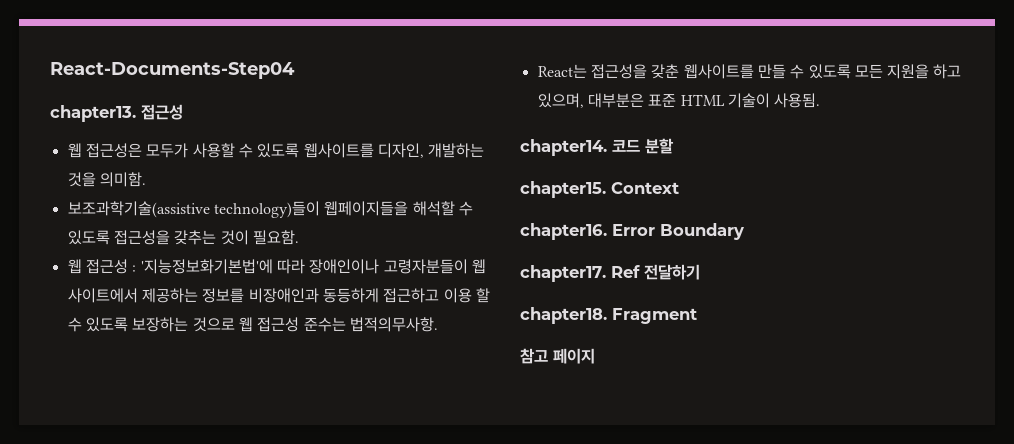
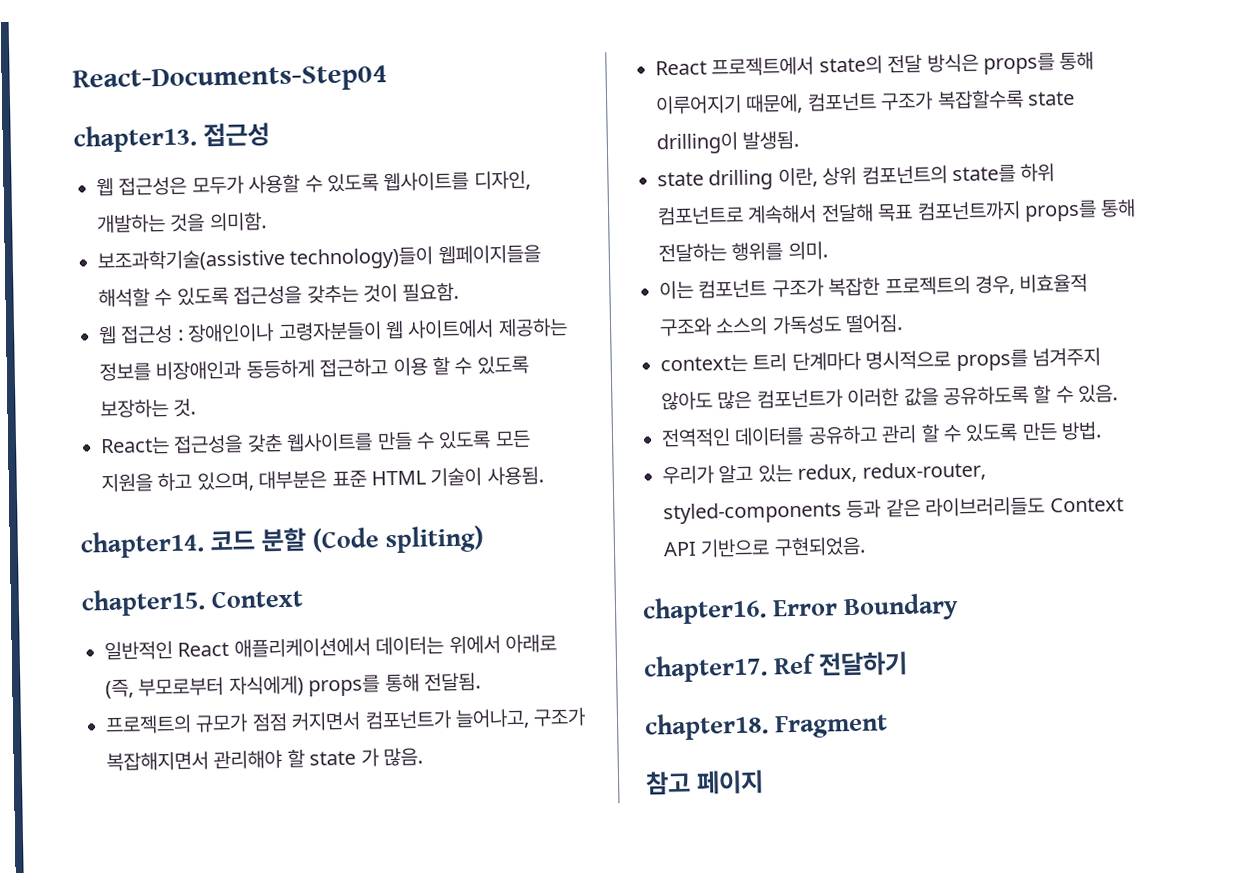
- 웹 접근성 : '지능정보화기본법'에 따라 장애인이나 고령자분들이 웹 사이트에서 제공하는 정보를 비장애인과 동등하게 접근하고 이용 할 수 있도록 보장하는 것으로 웹 접근성 준수는 법적의무사항.
+ 웹 접근성 : 장애인이나 고령자분들이 웹 사이트에서 제공하는 정보를 비장애인과 동등하게 접근하고 이용 할 수 있도록 보장하는 것.
- 코드 분할
+ 코드 분할 (Code spliting)
+ 일반적인 React 애플리케이션에서 데이터는 위에서 아래로 (즉, 부모로부터 자식에게) props를 통해 전달됨.
+ 프로젝트의 규모가 점점 커지면서 컴포넌트가 늘어나고, 구조가 복잡해지면서 관리해야 할 state 가 많음.
+ React 프로젝트에서 state의 전달 방식은 props를 통해 이루어지기 때문에, 컴포넌트 구조가 복잡할수록 state drilling이 발생됨.
+ state drilling 이란, 상위 컴포넌트의 state를 하위 컴포넌트로 계속해서 전달해 목표 컴포넌트까지 props를 통해 전달하는 행위를 의미.
+ 이는 컴포넌트 구조가 복잡한 프로젝트의 경우, 비효율적 구조와 소스의 가독성도 떨어짐.
+ context는 트리 단계마다 명시적으로 props를 넘겨주지 않아도 많은 컴포넌트가 이러한 값을 공유하도록 할 수 있음.
+ 전역적인 데이터를 공유하고 관리 할 수 있도록 만든 방법.
+ 우리가 알고 있는 redux, redux-router, styled-components 등과 같은 라이브러리들도 Context API 기반으로 구현되었음.

